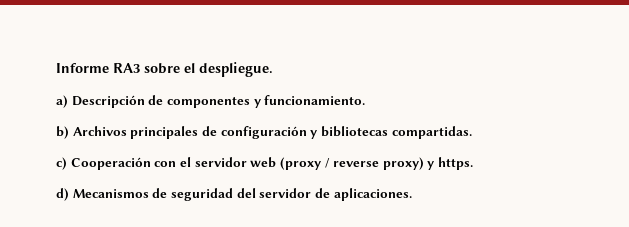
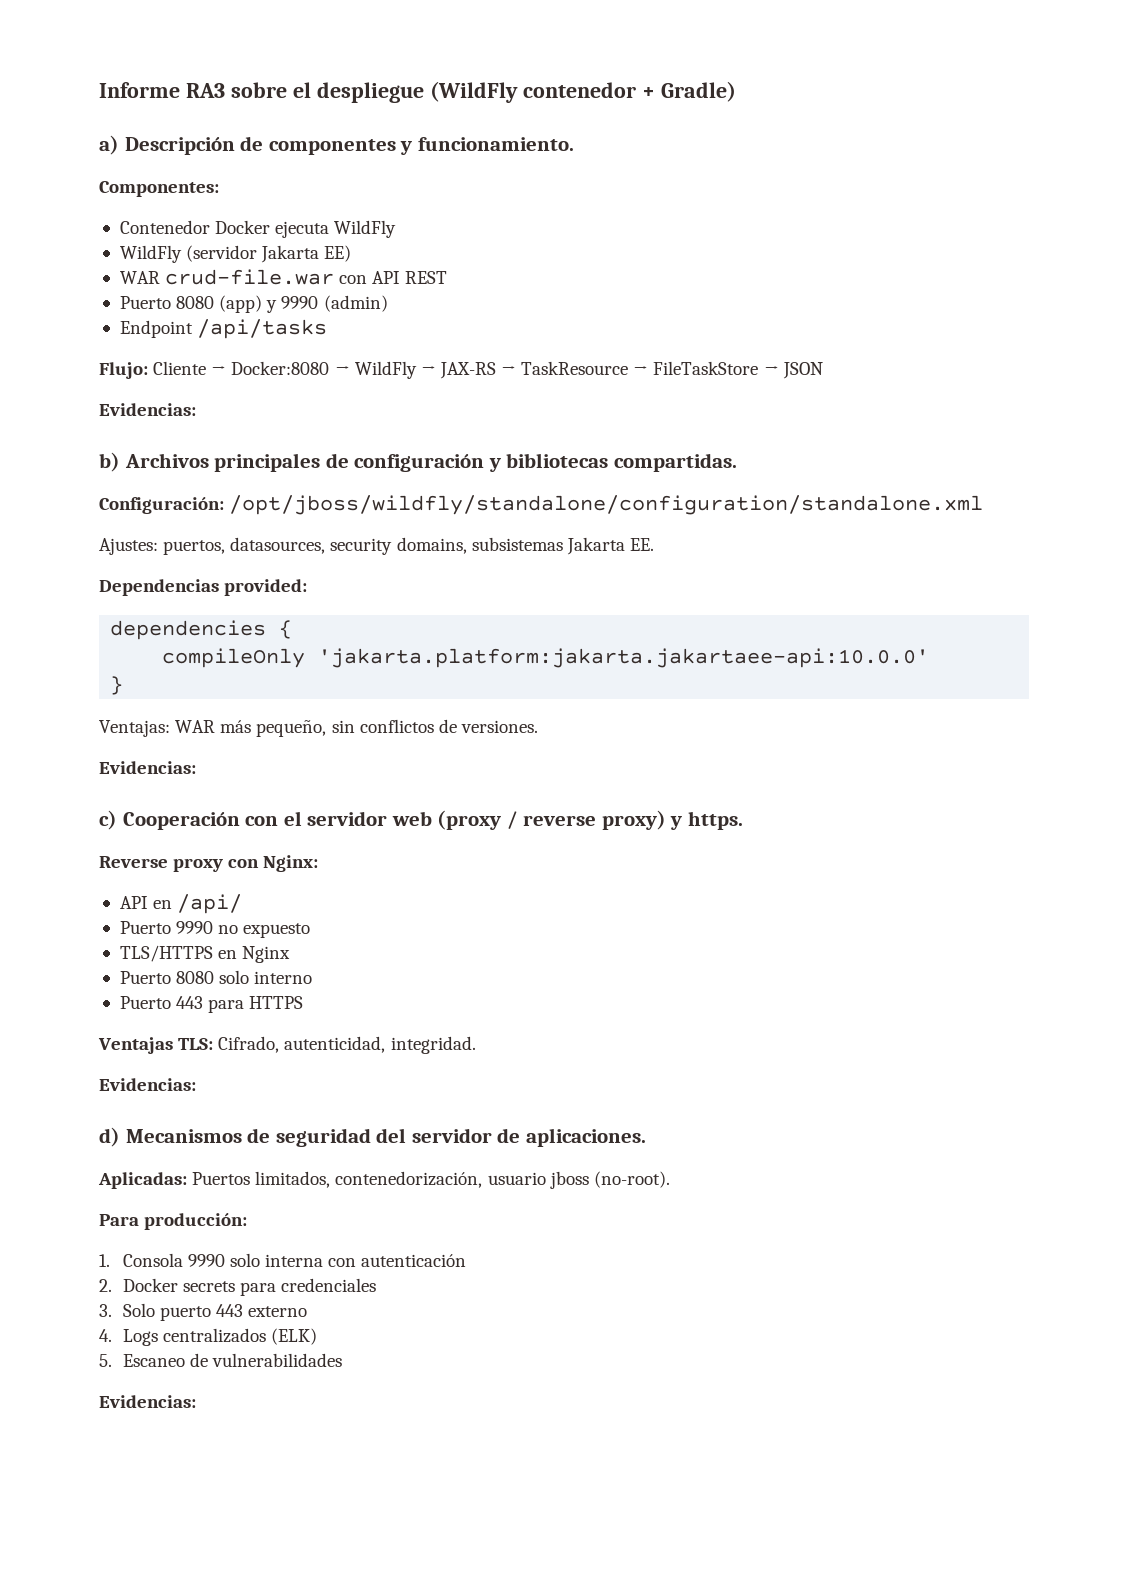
- Informe RA3 sobre el despliegue.
+ Informe RA3 sobre el despliegue (WildFly contenedor + Gradle)
+ Componentes:
+ Contenedor Docker ejecuta WildFly
+ WildFly (servidor Jakarta EE)
+ WAR crud-file.war con API REST
+ Puerto 8080 (app) y 9990 (admin)
+ Endpoint /api/tasks
+ Flujo: Cliente → Docker:8080 → WildFly → JAX-RS → TaskResource → FileTaskStore → JSON
+ Evidencias:
+ Configuración: /opt/jboss/wildfly/standalone/configuration/standalone.xml
+ Ajustes: puertos, datasources, security domains, subsistemas Jakarta EE.
+ Dependencias provided:
+ dependencies {
+ compileOnly 'jakarta.platform:jakarta.jakartaee-api:10.0.0'
+ }
+ Ventajas: WAR más pequeño, sin conflictos de versiones.
+ Evidencias:
+ Reverse proxy con Nginx:
+ API en /api/
+ Puerto 9990 no expuesto
+ TLS/HTTPS en Nginx
+ Puerto 8080 solo interno
+ Puerto 443 para HTTPS
+ Ventajas TLS: Cifrado, autenticidad, integridad.
+ Evidencias:
+ Aplicadas: Puertos limitados, contenedorización, usuario jboss (no-root).
+ Para producción:
+ 1. Consola 9990 solo interna con autenticación
+ 2. Docker secrets para credenciales
+ 3. Solo puerto 443 externo
+ 4. Logs centralizados (ELK)
+ 5. Escaneo de vulnerabilidades
+ Evidencias:

